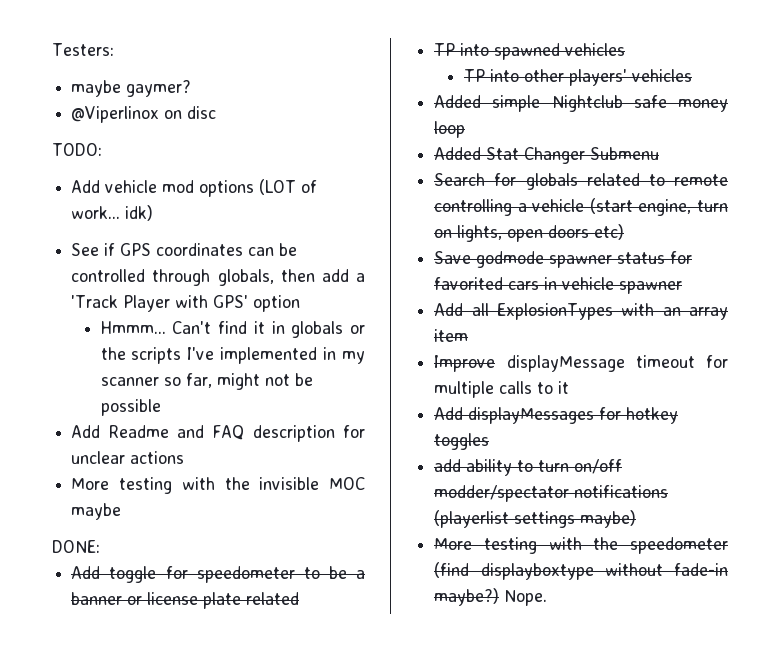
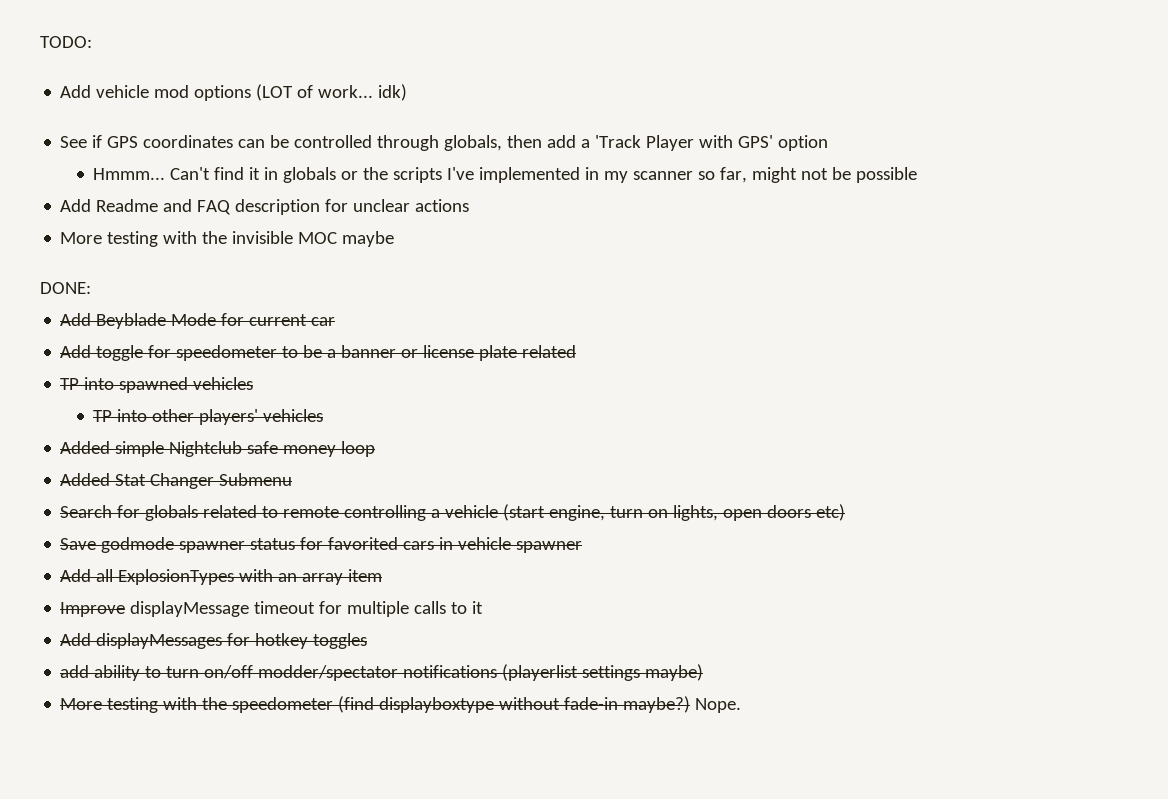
- Testers:
- maybe gaymer?
- @Viperlinox on disc
+ Add Beyblade Mode for current car

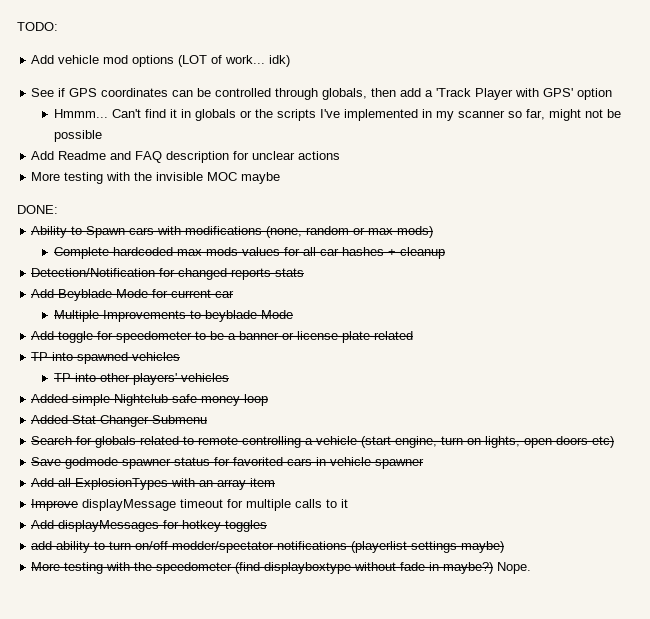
+ Ability to Spawn cars with modifications (none, random or max mods)
+ Complete hardcoded max mods values for all car hashes + cleanup
+ Detection/Notification for changed reports stats
+ Multiple Improvements to beyblade Mode

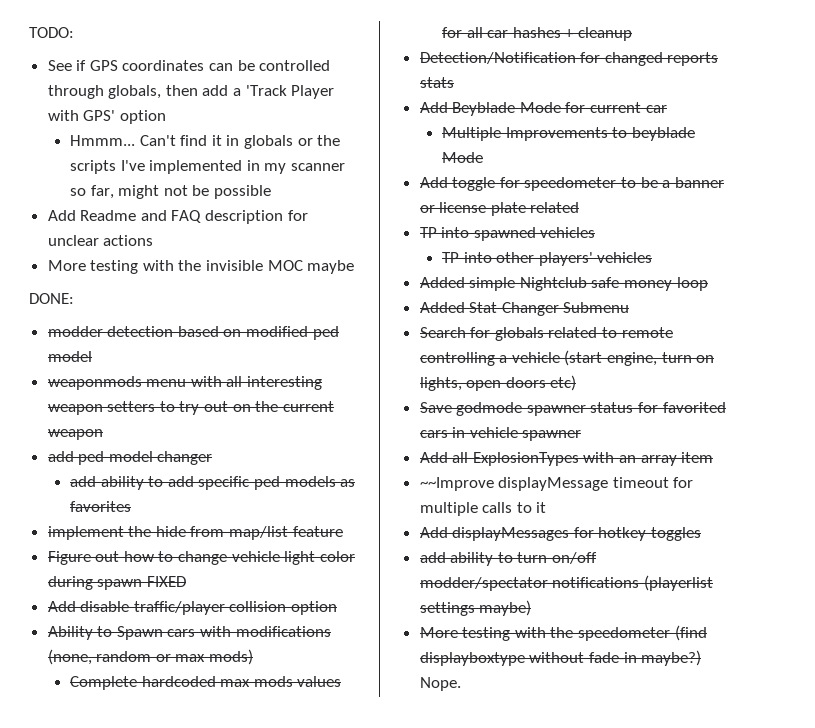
- Add vehicle mod options (LOT of work... idk)
+ modder detection based on modified ped model
+ weaponmods menu with all interesting weapon setters to try out on the current weapon
+ add ped model changer
+ add ability to add specific ped models as favorites
+ implement the hide from map/list feature
+ Figure out how to change vehicle light color during spawn FIXED
+ Add disable traffic/player collision option
- Improve displayMessage timeout for multiple calls to it
+ ~~Improve displayMessage timeout for multiple calls to it

